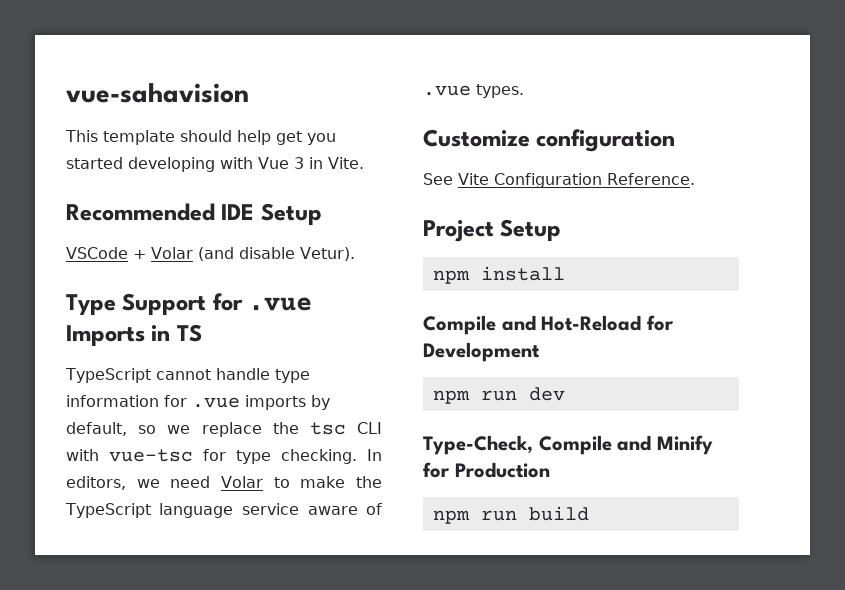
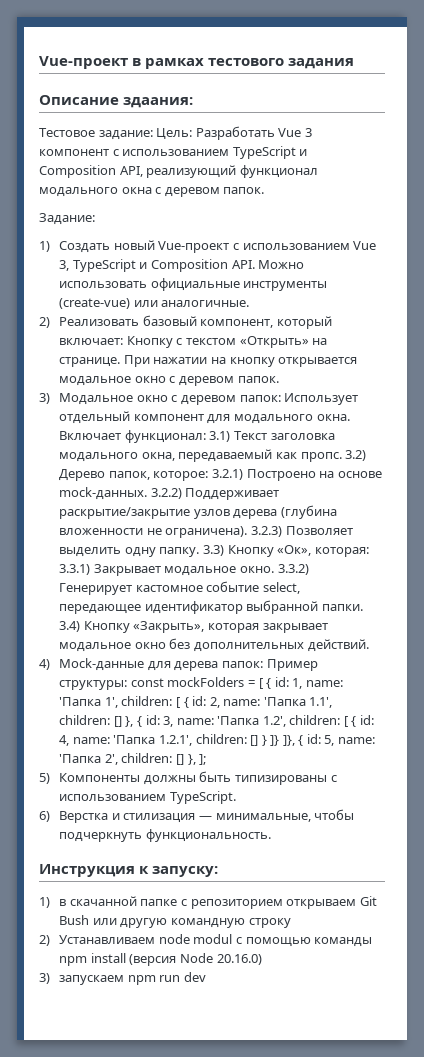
- vue-sahavision
- This template should help get you started developing with Vue 3 in Vite.
- Recommended IDE Setup
- VSCode + Volar (and disable Vetur).
- Type Support for .vue Imports in TS
- TypeScript cannot handle type information for .vue imports by default, so we replace the tsc CLI with vue-tsc for type checking. In editors, we need Volar to make the TypeScript language service aware of .vue types.
- Customize configuration
- See Vite Configuration Reference.
- Project Setup
- npm install
- Compile and Hot-Reload for Development
- npm run dev
- Type-Check, Compile and Minify for Production
- npm run build
+ Vue-проект в рамках тестового задания
+ Описание здаания:
+ Тестовое задание: Цель: Разработать Vue 3 компонент с использованием TypeScript и Composition API, реализующий функционал модального окна с деревом папок.
+ Задание:
+ 1) Создать новый Vue-проект с использованием Vue 3, TypeScript и Composition API. Можно использовать официальные инструменты (create-vue) или аналогичные.
+ 2) Реализовать базовый компонент, который включает: Кнопку с текстом «Открыть» на странице. При нажатии на кнопку открывается модальное окно с деревом папок.
+ 3) Модальное окно с деревом папок: Использует отдельный компонент для модального окна. Включает функционал: 3.1) Текст заголовка модального окна, передаваемый как пропс. 3.2) Дерево папок, которое: 3.2.1) Построено на основе mock-данных. 3.2.2) Поддерживает раскрытие/закрытие узлов дерева (глубина вложенности не ограничена). 3.2.3) Позволяет выделить одну папку. 3.3) Кнопку «Ок», которая: 3.3.1) Закрывает модальное окно. 3.3.2) Генерирует кастомное событие select, передающее идентификатор выбранной папки. 3.4) Кнопку «Закрыть», которая закрывает модальное окно без дополнительных действий.
+ 4) Mock-данные для дерева папок: Пример структуры: const mockFolders = [ { id: 1, name: 'Папка 1', children: [ { id: 2, name: 'Папка 1.1', children: [] }, { id: 3, name: 'Папка 1.2', children: [ { id: 4, name: 'Папка 1.2.1', children: [] } ]} ]}, { id: 5, name: 'Папка 2', children: [] }, ];
+ 5) Компоненты должны быть типизированы с использованием TypeScript.
+ 6) Верстка и стилизация — минимальные, чтобы подчеркнуть функциональность.
+ Инструкция к запуску:
+ 1) в скачанной папке с репозиторием открываем Git Bush или другую командную строку
+ 2) Устанавливаем node modul с помощью команды npm install (версия Node 20.16.0)
+ 3) запускаем npm run dev

